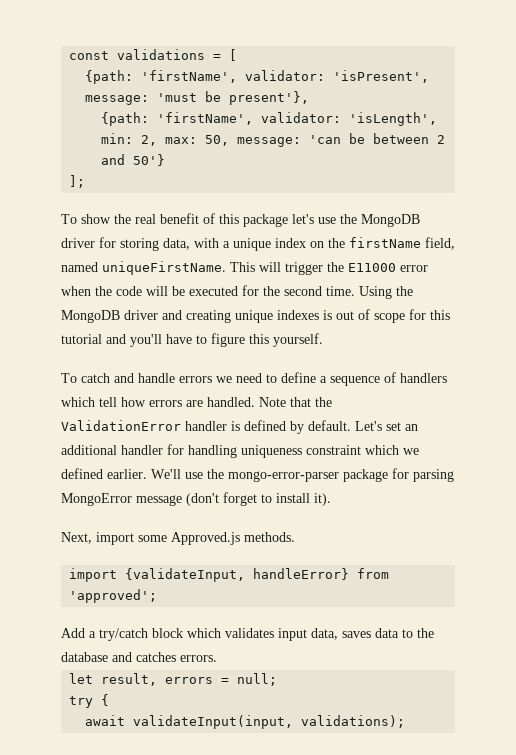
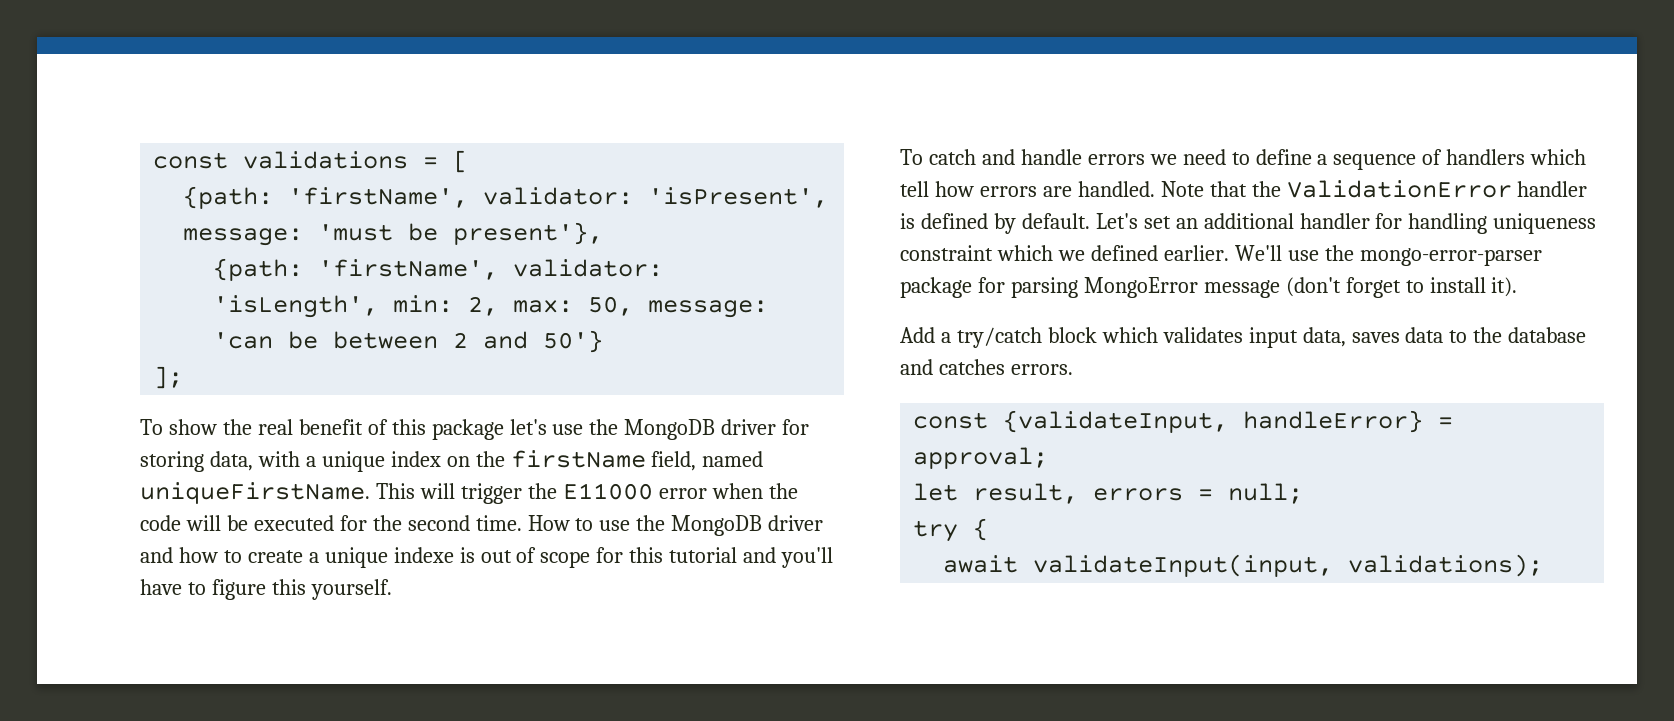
- Using the MongoDB driver and creating unique indexes is out of scope for this tutorial and you'll have to figure this yourself.
+ How to use the MongoDB driver and how to create a unique indexe is out of scope for this tutorial and you'll have to figure this yourself.
- Next, import some Approved.js methods.
- import {validateInput, handleError} from 'approved';
+ const {validateInput, handleError} = approval;

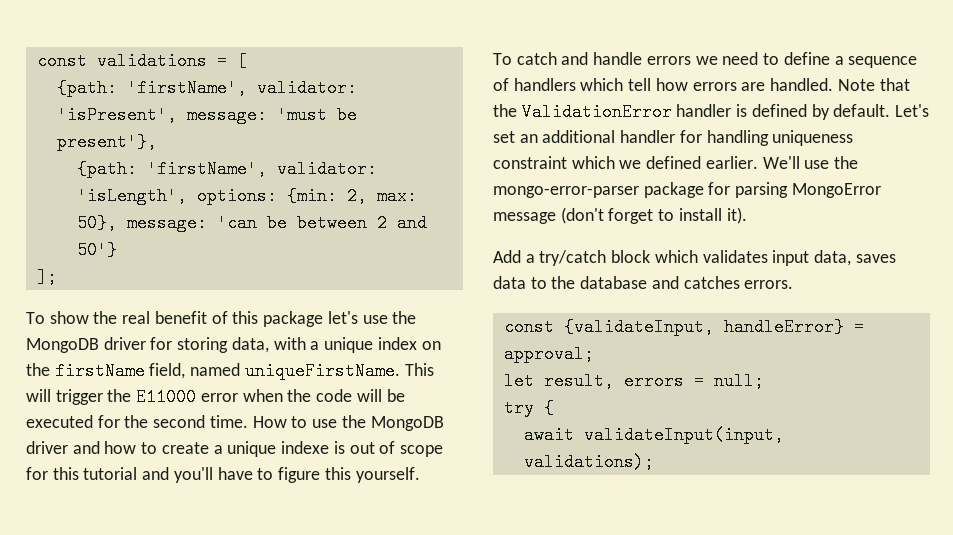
- {path: 'firstName', validator: 'isLength', min: 2, max: 50, message: 'can be between 2 and 50'}
+ {path: 'firstName', validator: 'isLength', options: {min: 2, max: 50}, message: 'can be between 2 and 50'}

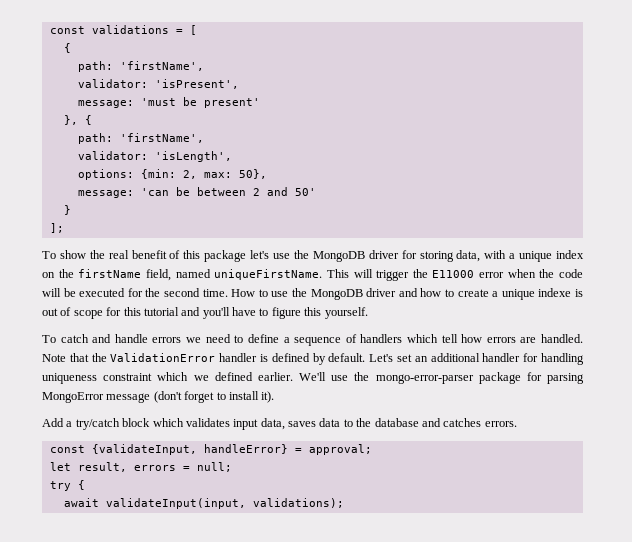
  const validations = [
- {path: 'firstName', validator: 'isPresent', message: 'must be present'},
- {path: 'firstName', validator: 'isLength', options: {min: 2, max: 50}, message: 'can be between 2 and 50'}
+ {
+ path: 'firstName',
+ validator: 'isPresent',
+ message: 'must be present'
+ }, {
+ path: 'firstName',
+ validator: 'isLength',
+ options: {min: 2, max: 50},
+ message: 'can be between 2 and 50'
+ }

